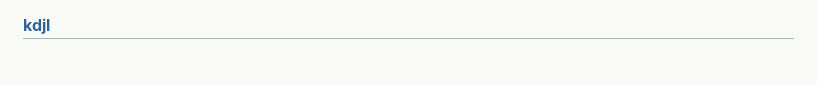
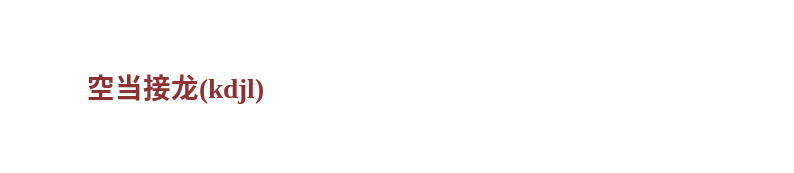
- kdjl
+ 空当接龙(kdjl)

